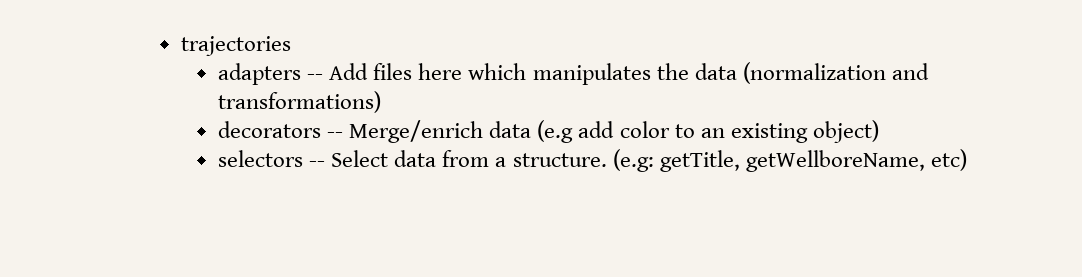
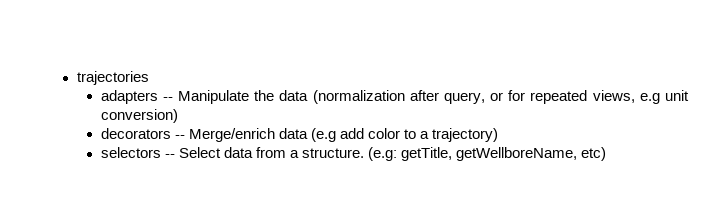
- adapters -- Add files here which manipulates the data (normalization and transformations)
+ adapters -- Manipulate the data (normalization after query, or for repeated views, e.g unit conversion)
- decorators -- Merge/enrich data (e.g add color to an existing object)
+ decorators -- Merge/enrich data (e.g add color to a trajectory)

